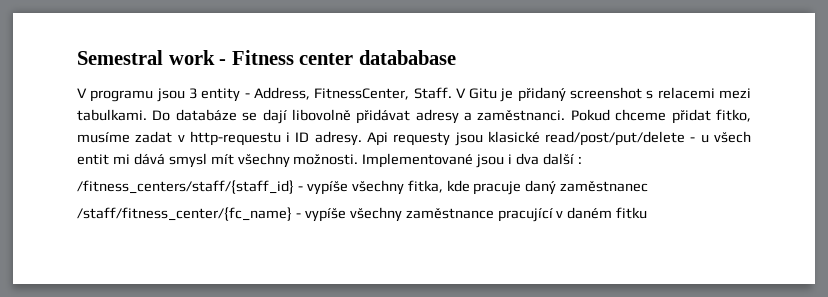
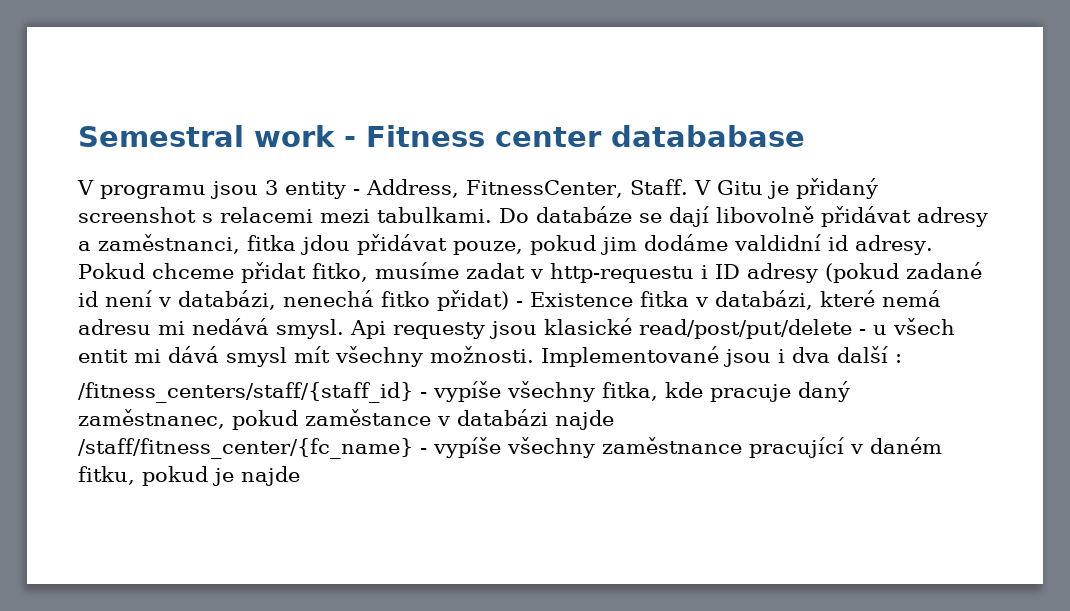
- Do databáze se dají libovolně přidávat adresy a zaměstnanci.
+ Do databáze se dají libovolně přidávat adresy a zaměstnanci, fitka jdou přidávat pouze, pokud jim dodáme valdidní id adresy.
- Pokud chceme přidat fitko, musíme zadat v http-requestu i ID adresy.
+ Pokud chceme přidat fitko, musíme zadat v http-requestu i ID adresy (pokud zadané id není v databázi, nenechá fitko přidat) - Existence fitka v databázi, které nemá adresu mi nedává smysl.
- /fitness_centers/staff/{staff_id} - vypíše všechny fitka, kde pracuje daný zaměstnanec
+ /fitness_centers/staff/{staff_id} - vypíše všechny fitka, kde pracuje daný zaměstnanec, pokud zaměstance v databázi najde
- /staff/fitness_center/{fc_name} - vypíše všechny zaměstnance pracující v daném fitku
+ /staff/fitness_center/{fc_name} - vypíše všechny zaměstnance pracující v daném fitku, pokud je najde

